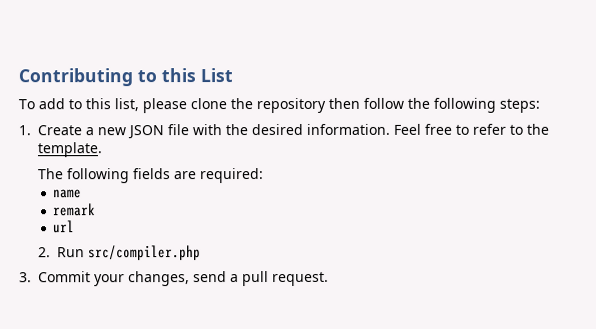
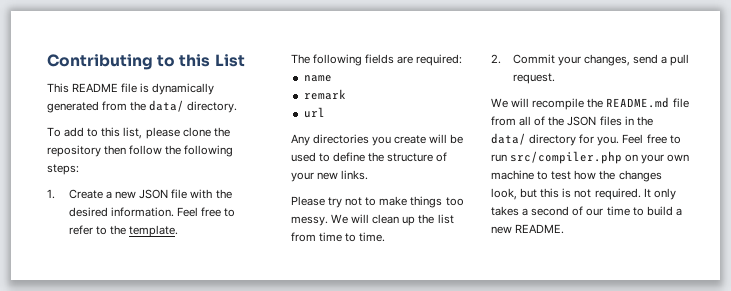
+ This README file is dynamically generated from the data/ directory.
- 2. Run src/compiler.php
- 3. Commit your changes, send a pull request.
+ Any directories you create will be used to define the structure of your new links.
+ Please try not to make things too messy. We will clean up the list from time to time.
+ 2. Commit your changes, send a pull request.
+ We will recompile the README.md file from all of the JSON files in the data/ directory for you. Feel free to run src/compiler.php on your own machine to test how the changes look, but this is not required. It only takes a second of our time to build a new README.

